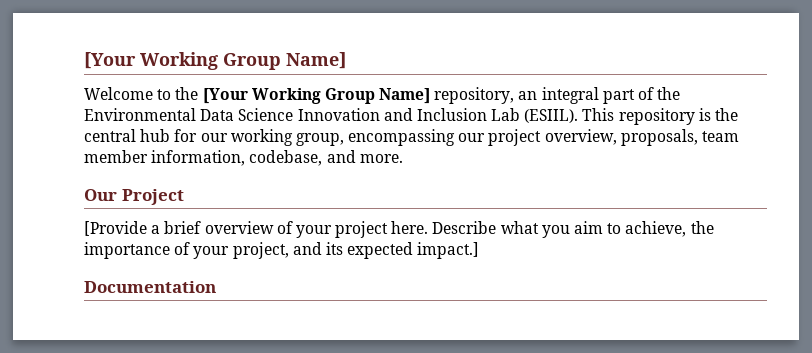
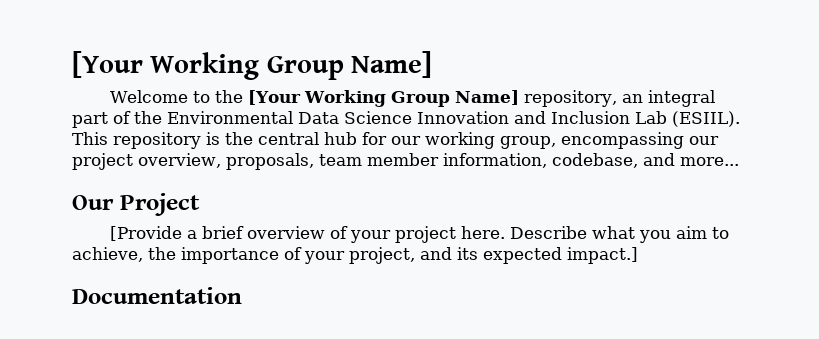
- This repository is the central hub for our working group, encompassing our project overview, proposals, team member information, codebase, and more.
+ This repository is the central hub for our working group, encompassing our project overview, proposals, team member information, codebase, and more...

